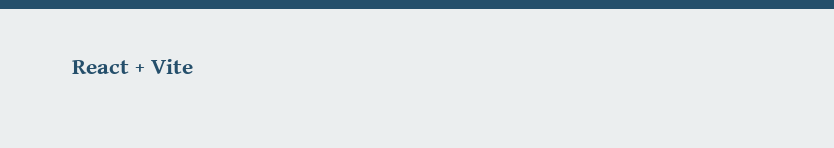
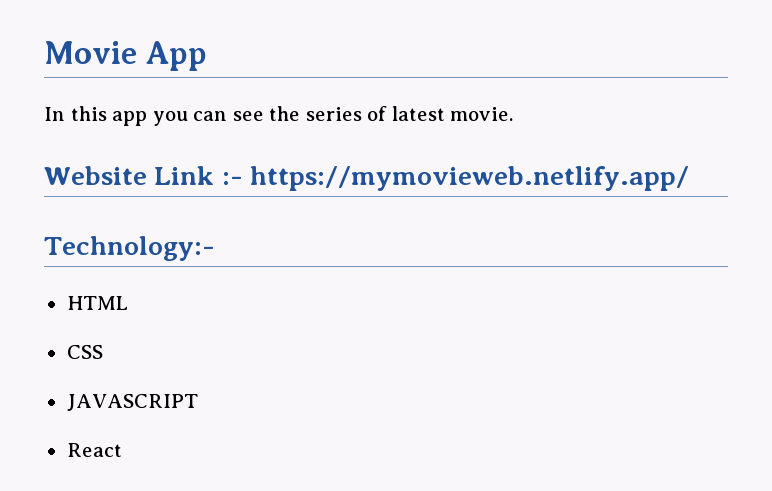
- React + Vite
+ Movie App
+ In this app you can see the series of latest movie.
+ Website Link :- https://mymovieweb.netlify.app/
+ Technology:-
+ HTML
+ CSS
+ JAVASCRIPT
+ React

